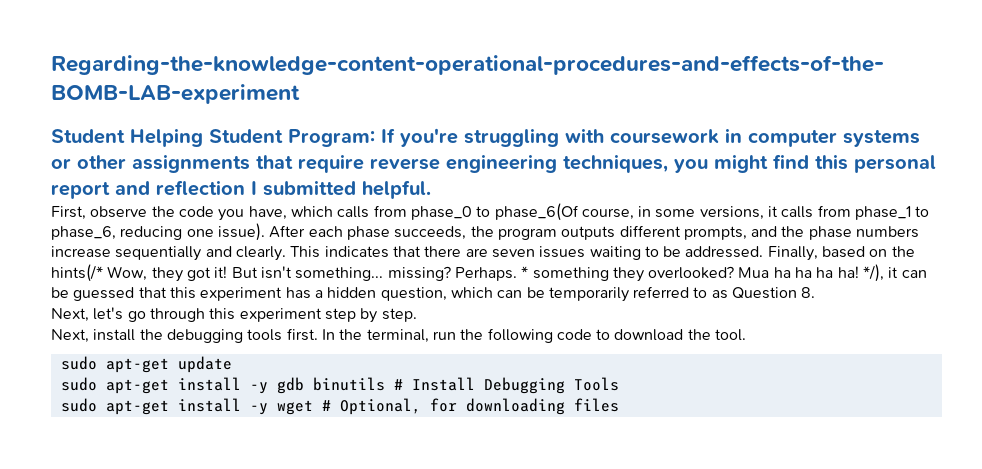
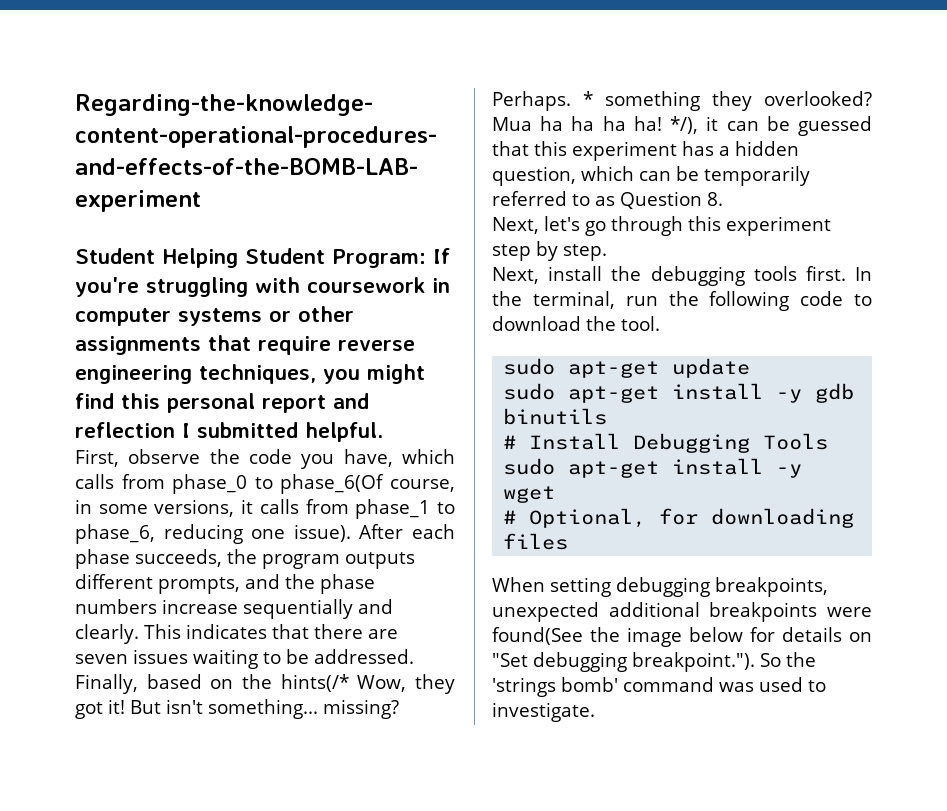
- sudo apt-get install -y gdb binutils # Install Debugging Tools
+ sudo apt-get install -y gdb binutils
+ # Install Debugging Tools
- sudo apt-get install -y wget # Optional, for downloading files
+ sudo apt-get install -y wget
+ # Optional, for downloading files
+ When setting debugging breakpoints, unexpected additional breakpoints were found(See the image below for details on "Set debugging breakpoint."). So the 'strings bomb' command was used to investigate.

